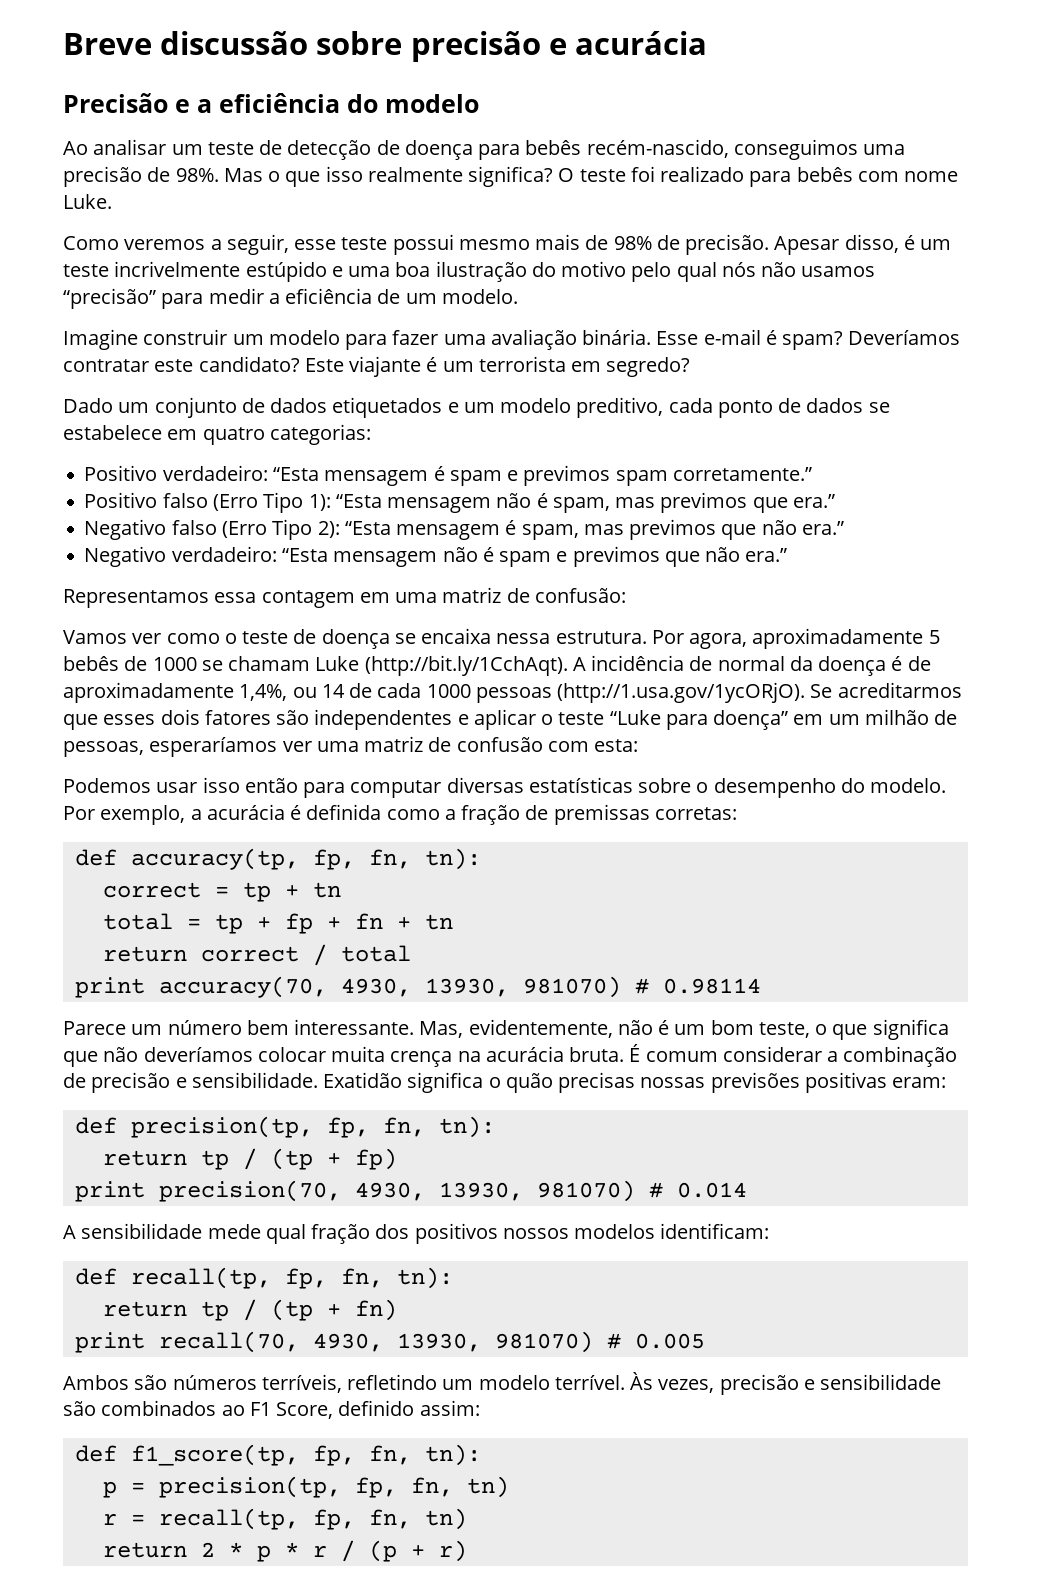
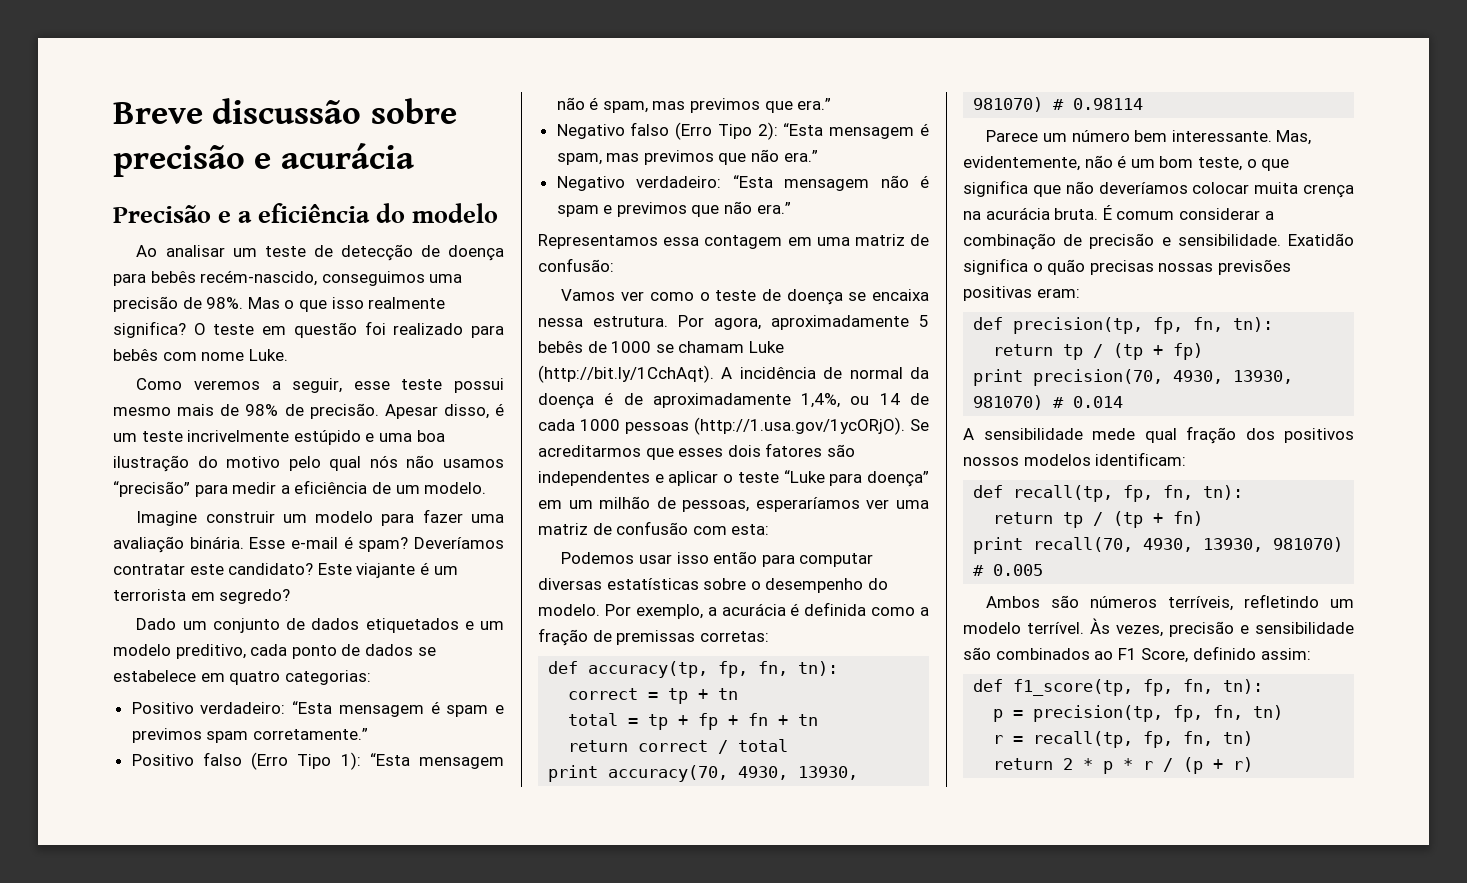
- O teste foi realizado para bebês com nome Luke.
+ O teste em questão foi realizado para bebês com nome Luke.

